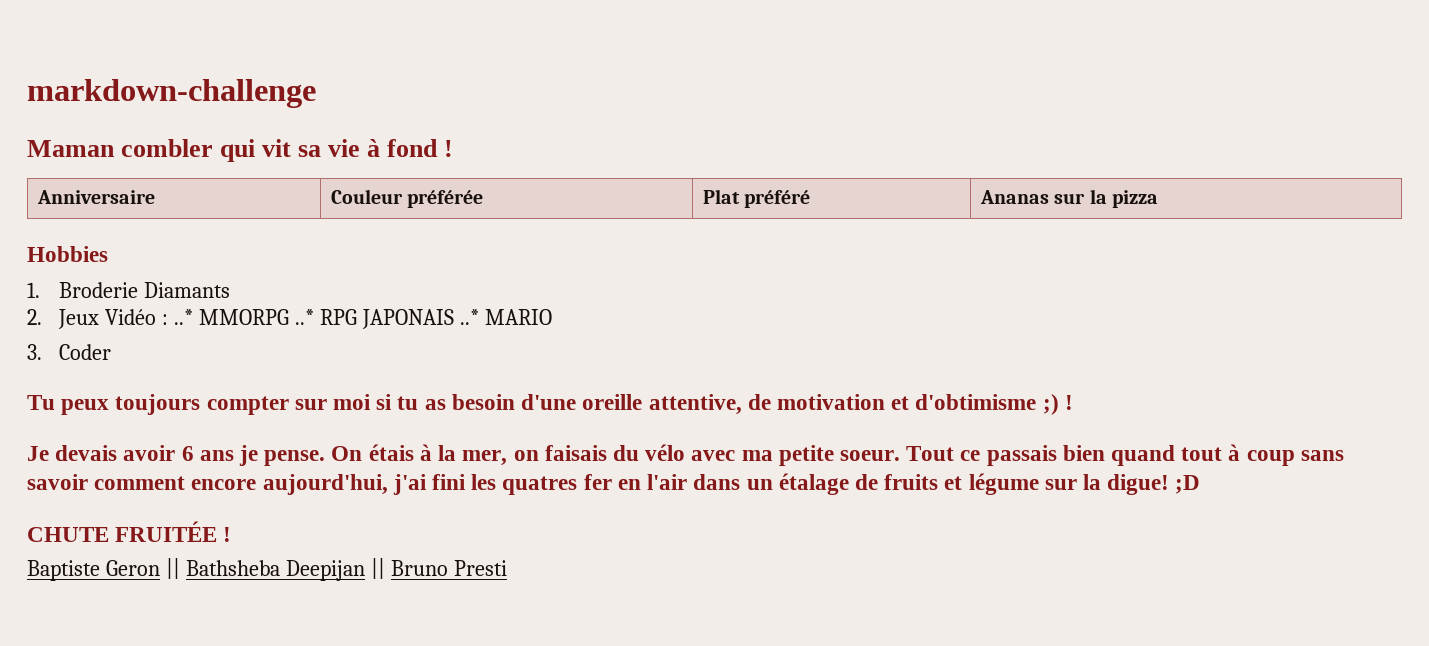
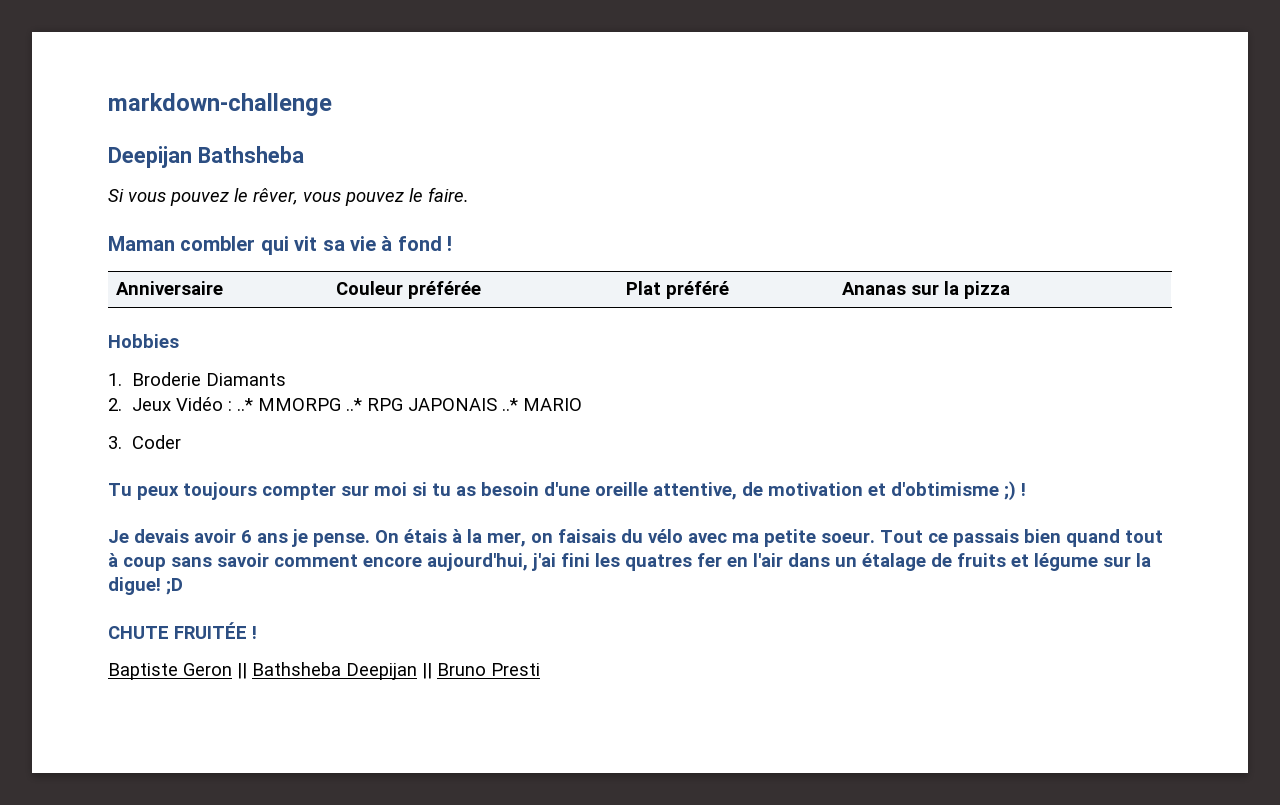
+ Deepijan Bathsheba
+ Si vous pouvez le rêver, vous pouvez le faire.

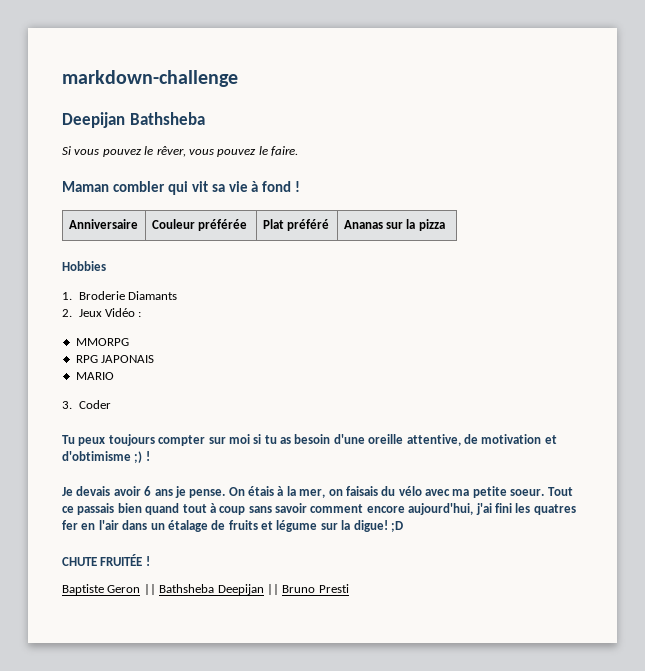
- 2. Jeux Vidéo : ..* MMORPG ..* RPG JAPONAIS ..* MARIO
+ 2. Jeux Vidéo :
+ MMORPG
+ RPG JAPONAIS
+ MARIO

